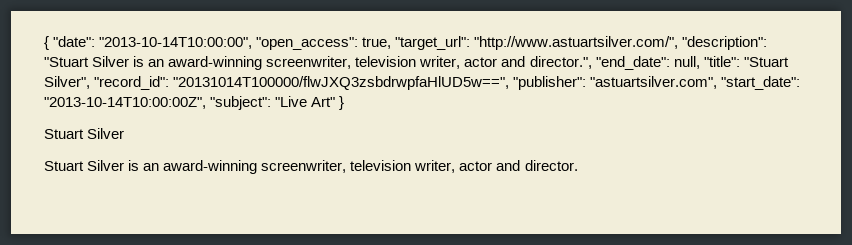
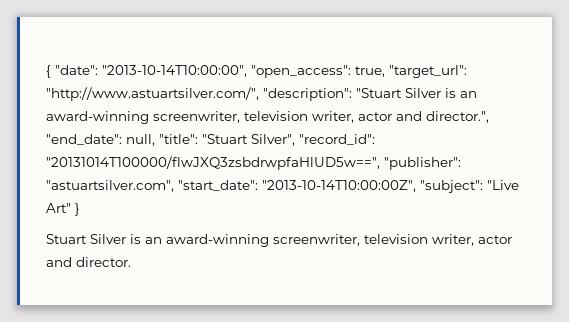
  { "date": "2013-10-14T10:00:00", "open_access": true, "target_url": "http://www.astuartsilver.com/", "description": "Stuart Silver is an award-winning screenwriter, television writer, actor and director.", "end_date": null, "title": "Stuart Silver", "record_id": "20131014T100000/flwJXQ3zsbdrwpfaHlUD5w==", "publisher": "astuartsilver.com", "start_date": "2013-10-14T10:00:00Z", "subject": "Live Art" }
- Stuart Silver

